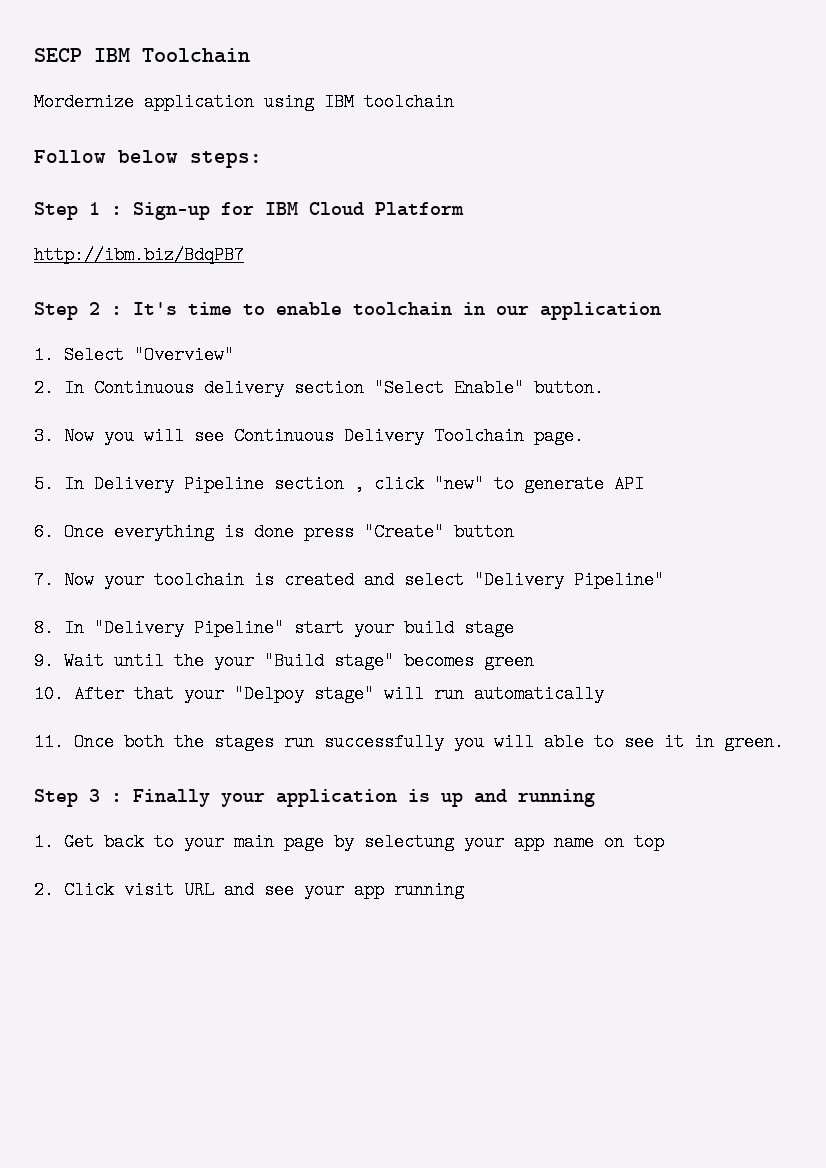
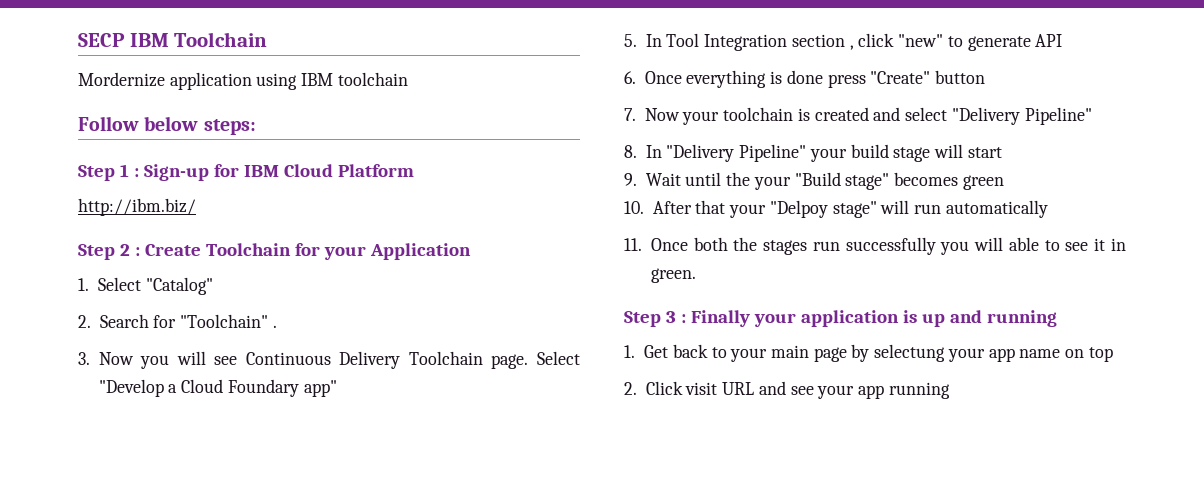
- http://ibm.biz/BdqPB7
+ http://ibm.biz/
- Step 2 : It's time to enable toolchain in our application
+ Step 2 : Create Toolchain for your Application
- 1. Select "Overview"
- 2. In Continuous delivery section "Select Enable" button.
+ 1. Select "Catalog"
+ 2. Search for "Toolchain" .
+ Select "Develop a Cloud Foundary app"
- 5. In Delivery Pipeline section , click "new" to generate API
+ 5. In Tool Integration section , click "new" to generate API
- 8. In "Delivery Pipeline" start your build stage
+ 8. In "Delivery Pipeline" your build stage will start

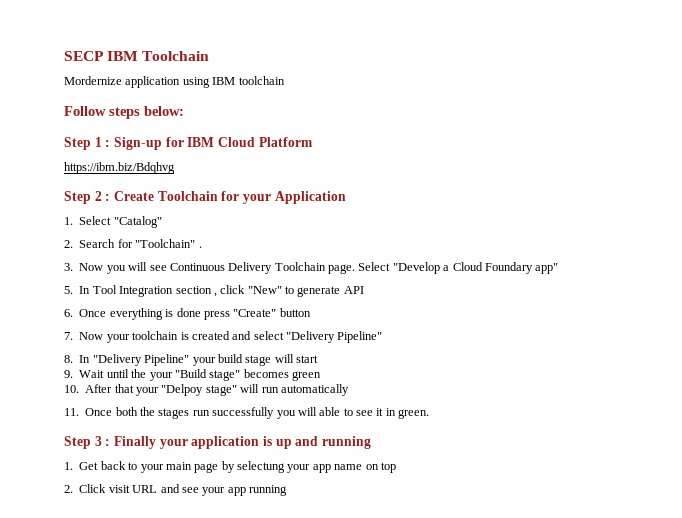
- Follow below steps:
+ Follow steps below:
- http://ibm.biz/
+ https://ibm.biz/Bdqhvg
- 5. In Tool Integration section , click "new" to generate API
+ 5. In Tool Integration section , click "New" to generate API

